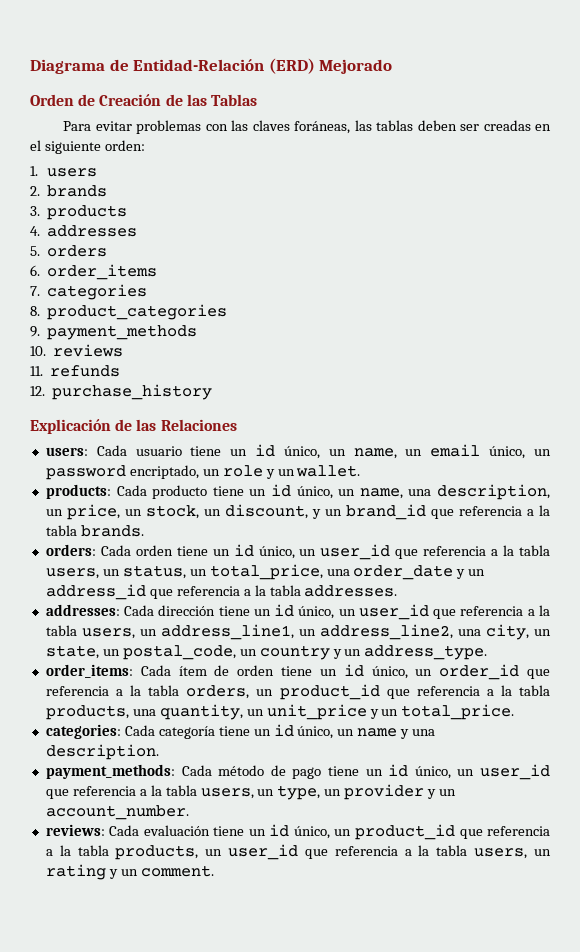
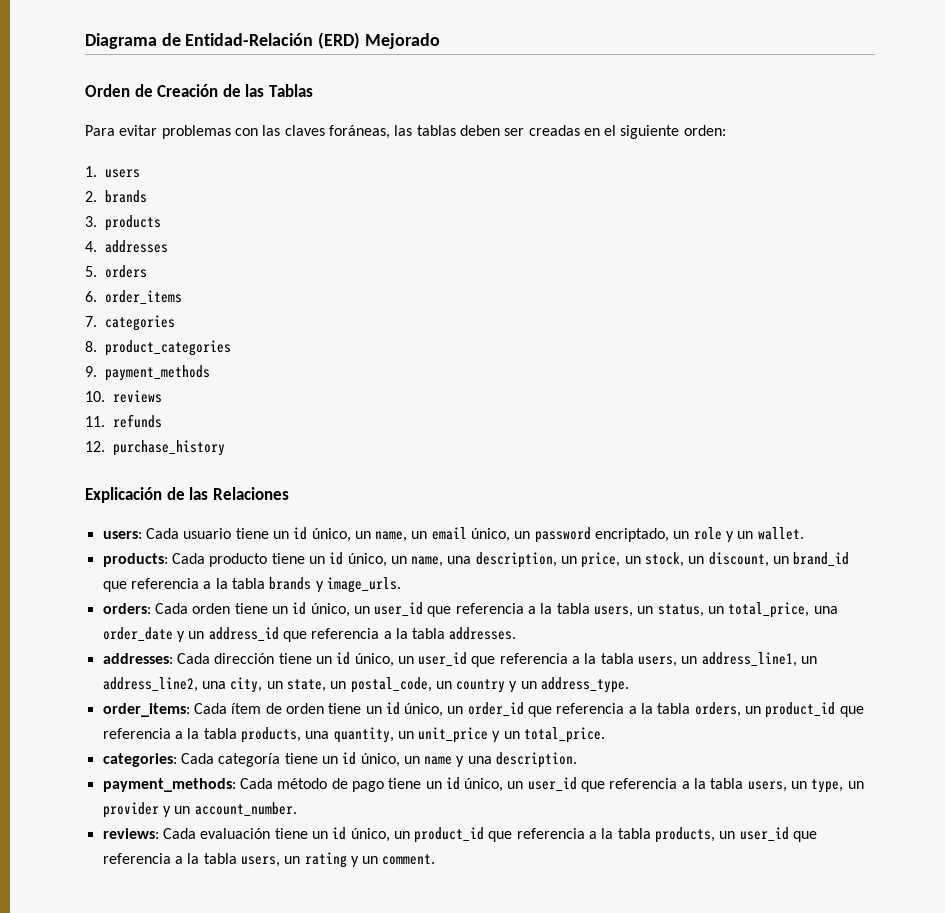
- products: Cada producto tiene un id único, un name, una description, un price, un stock, un discount, y un brand_id que referencia a la tabla brands.
+ products: Cada producto tiene un id único, un name, una description, un price, un stock, un discount, un brand_id que referencia a la tabla brands y image_urls.

